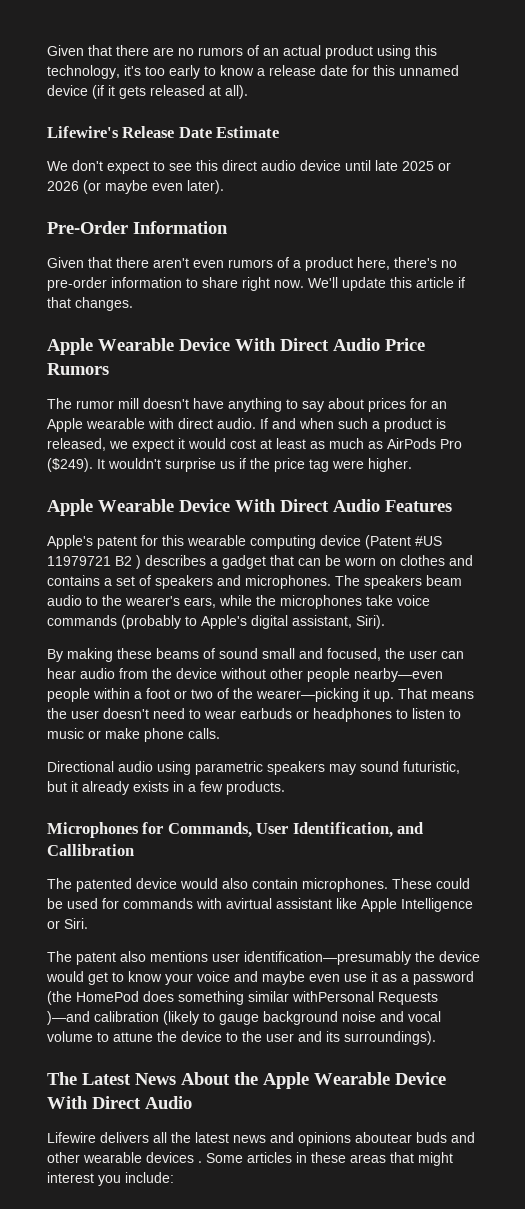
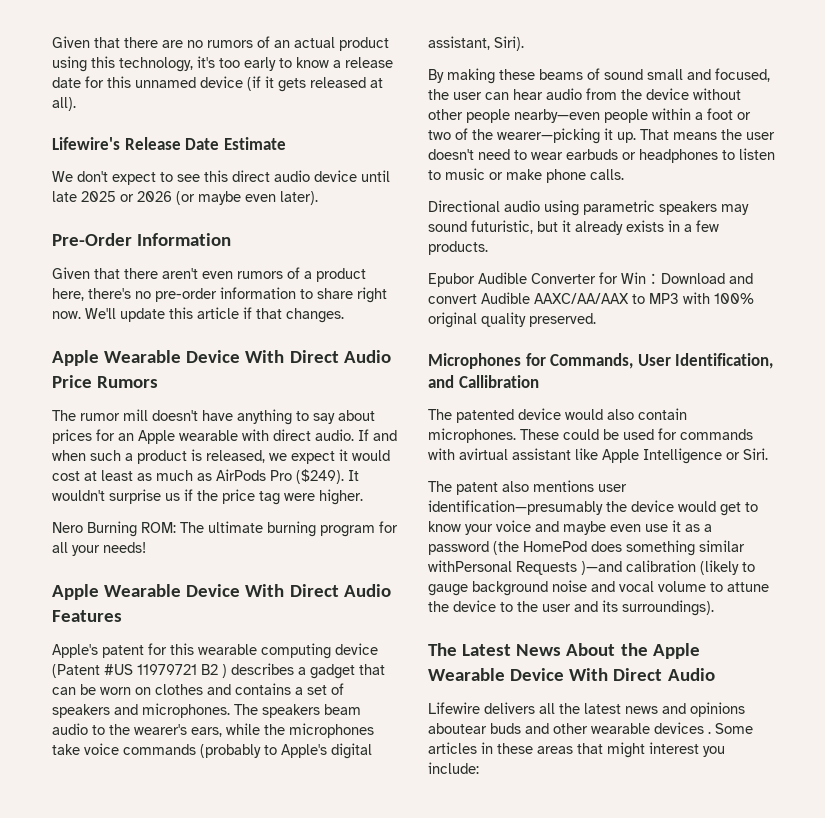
+ Nero Burning ROM: The ultimate burning program for all your needs!
+ Epubor Audible Converter for Win：Download and convert Audible AAXC/AA/AAX to MP3 with 100% original quality preserved.

